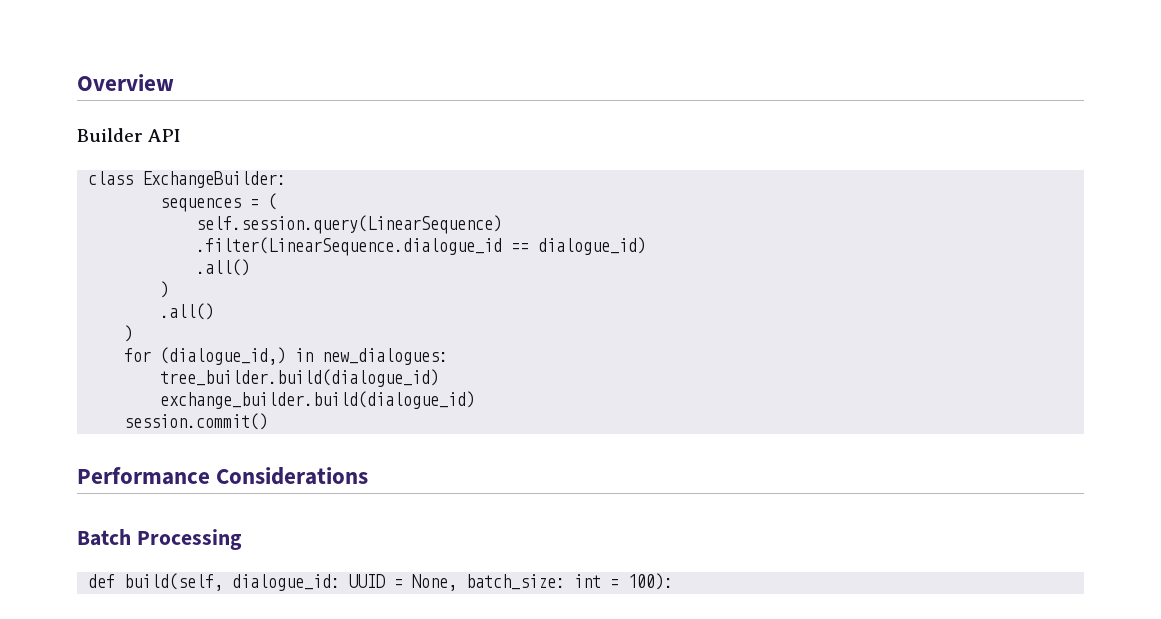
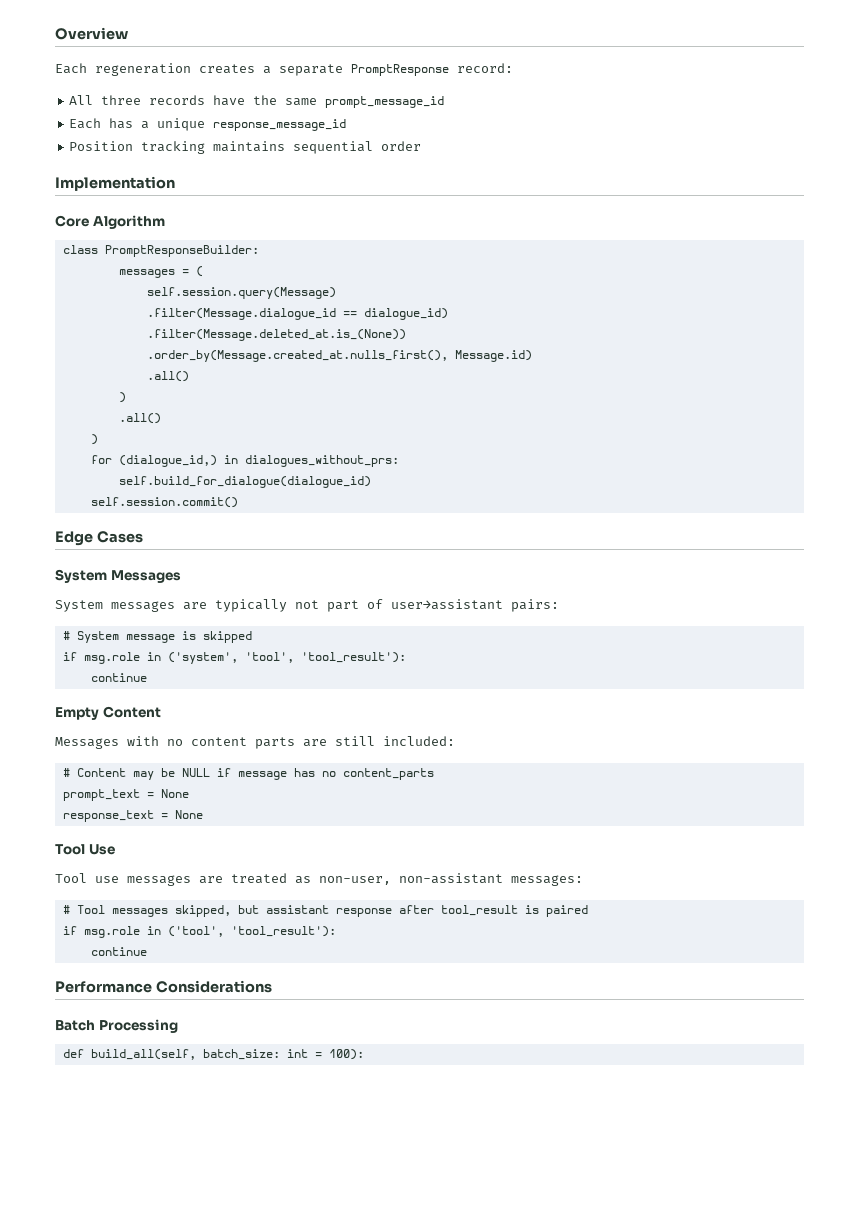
- Builder API
+ Each regeneration creates a separate PromptResponse record:
+ All three records have the same prompt_message_id
+ Each has a unique response_message_id
+ Position tracking maintains sequential order
+ Implementation
+ Core Algorithm
- class ExchangeBuilder:
- sequences = (
+ class PromptResponseBuilder:
+ messages = (
- self.session.query(LinearSequence)
- .filter(LinearSequence.dialogue_id == dialogue_id)
+ self.session.query(Message)
+ .filter(Message.dialogue_id == dialogue_id)
+ .filter(Message.deleted_at.is_(None))
+ .order_by(Message.created_at.nulls_first(), Message.id)
- for (dialogue_id,) in new_dialogues:
- tree_builder.build(dialogue_id)
- exchange_builder.build(dialogue_id)
- session.commit()
+ for (dialogue_id,) in dialogues_without_prs:
+ self.build_for_dialogue(dialogue_id)
+ self.session.commit()
+ Edge Cases
+ System Messages
+ System messages are typically not part of user→assistant pairs:
+ # System message is skipped
+ if msg.role in ('system', 'tool', 'tool_result'):
+ continue
+ Empty Content
+ Messages with no content parts are still included:
+ # Content may be NULL if message has no content_parts
+ prompt_text = None
+ response_text = None
+ Tool Use
+ Tool use messages are treated as non-user, non-assistant messages:
+ # Tool messages skipped, but assistant response after tool_result is paired
+ if msg.role in ('tool', 'tool_result'):
+ continue
- def build(self, dialogue_id: UUID = None, batch_size: int = 100):
+ def build_all(self, batch_size: int = 100):

